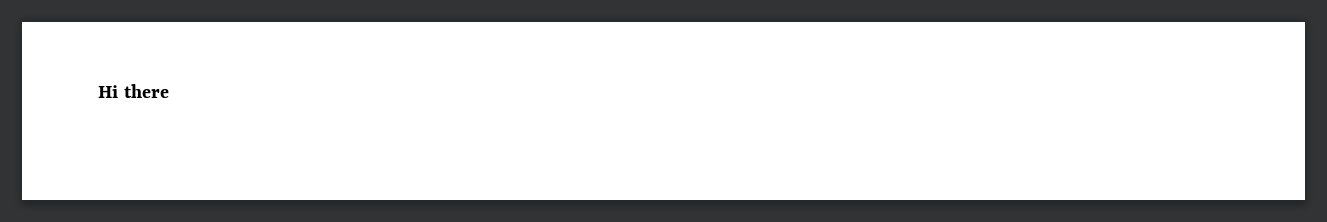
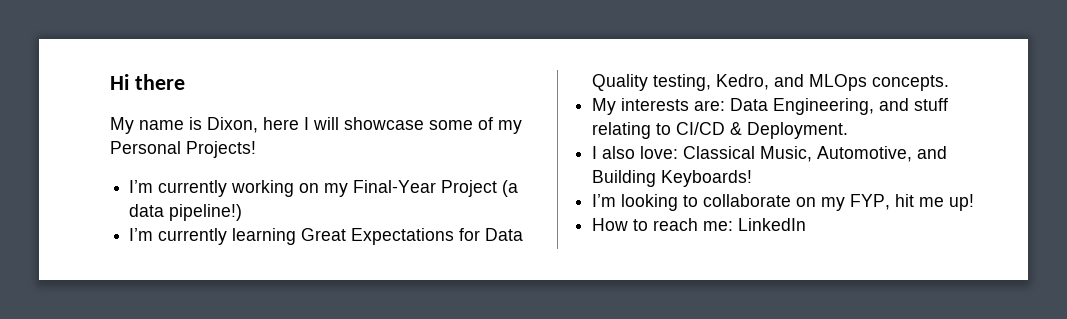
+ My name is Dixon, here I will showcase some of my Personal Projects!
+ I’m currently working on my Final-Year Project (a data pipeline!)
+ I’m currently learning Great Expectations for Data Quality testing, Kedro, and MLOps concepts.
+ My interests are: Data Engineering, and stuff relating to CI/CD & Deployment.
+ I also love: Classical Music, Automotive, and Building Keyboards!
+ I’m looking to collaborate on my FYP, hit me up!
+ How to reach me: LinkedIn

